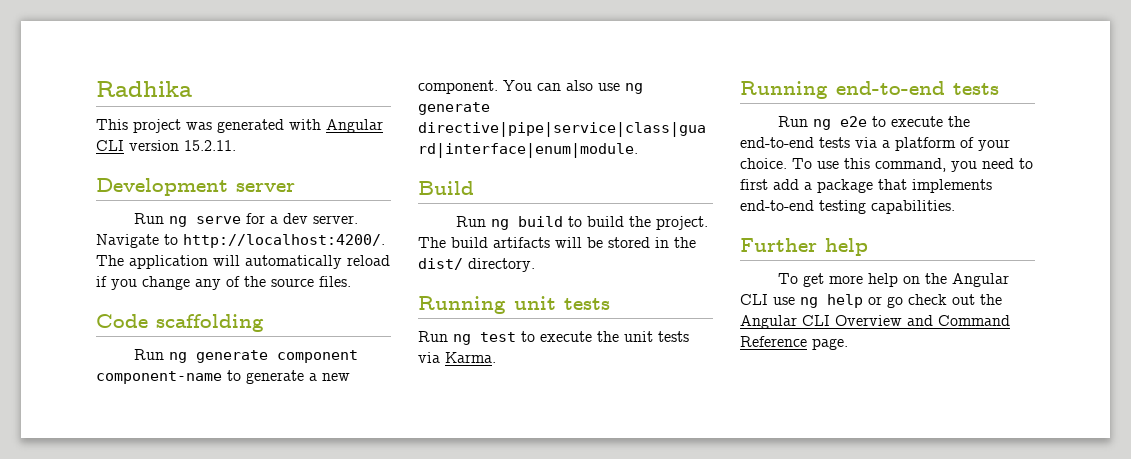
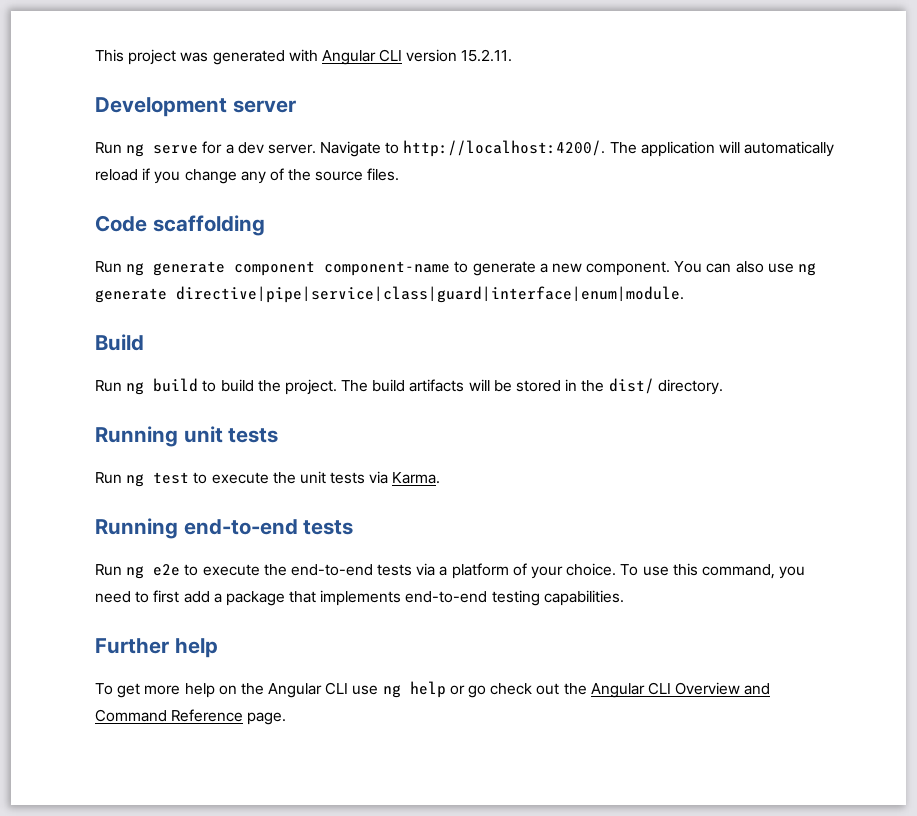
- Radhika

